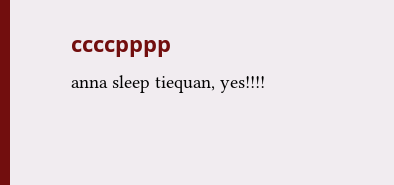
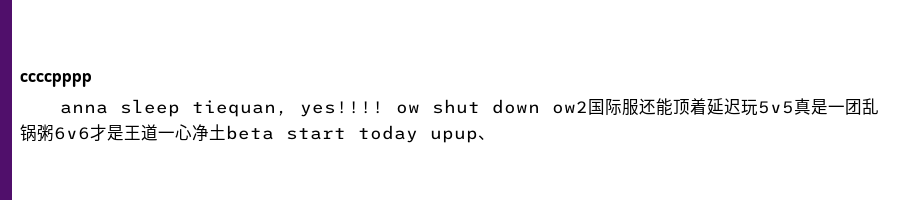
- anna sleep tiequan, yes!!!!
+ anna sleep tiequan, yes!!!! ow shut down ow2国际服还能顶着延迟玩5v5真是一团乱锅粥6v6才是王道一心净土beta start today upup、

